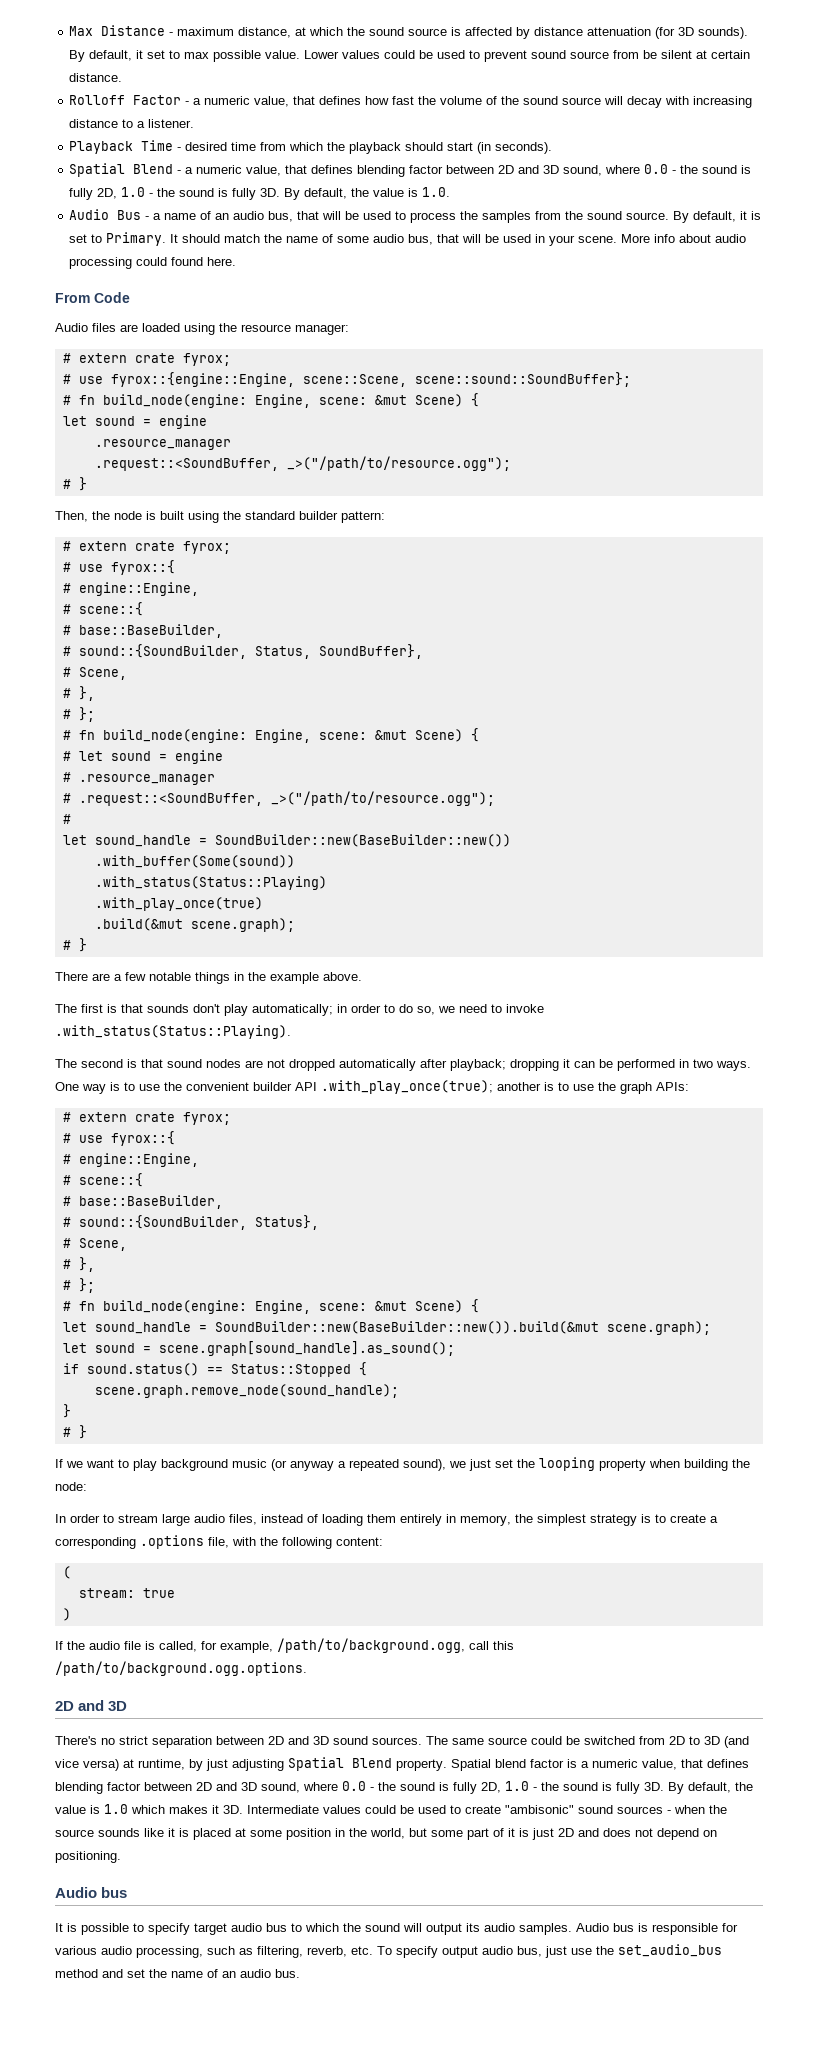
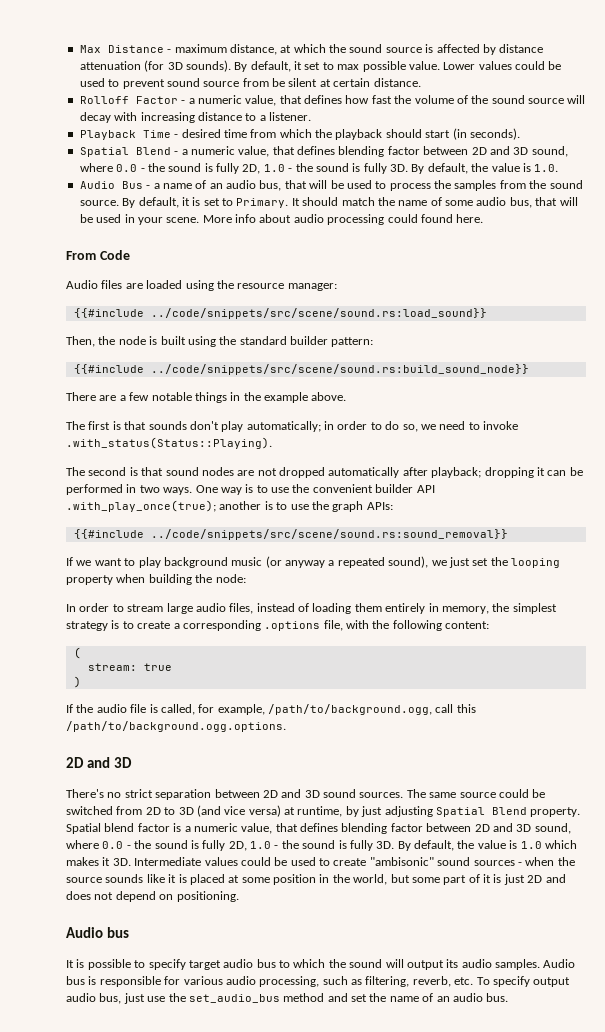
  Audio files are loaded using the resource manager:
- # extern crate fyrox;
- # use fyrox::{engine::Engine, scene::Scene, scene::sound::SoundBuffer};
- # fn build_node(engine: Engine, scene: &mut Scene) {
- let sound = engine
- .resource_manager
- .request::<SoundBuffer, _>("/path/to/resource.ogg");
- # }
+ {{#include ../code/snippets/src/scene/sound.rs:load_sound}}
  Then, the node is built using the standard builder pattern:
- # extern crate fyrox;
- # use fyrox::{
- # engine::Engine,
- # scene::{
- # base::BaseBuilder,
- # sound::{SoundBuilder, Status, SoundBuffer},
- # Scene,
- # },
- # };
- # fn build_node(engine: Engine, scene: &mut Scene) {
- # let sound = engine
- # .resource_manager
- # .request::<SoundBuffer, _>("/path/to/resource.ogg");
- #
- let sound_handle = SoundBuilder::new(BaseBuilder::new())
- .with_buffer(Some(sound))
- .with_status(Status::Playing)
- .with_play_once(true)
- .build(&mut scene.graph);
- # }
+ {{#include ../code/snippets/src/scene/sound.rs:build_sound_node}}
  One way is to use the convenient builder API .with_play_once(true); another is to use the graph APIs:
- # extern crate fyrox;
- # use fyrox::{
- # engine::Engine,
- # scene::{
- # base::BaseBuilder,
- # sound::{SoundBuilder, Status},
- # Scene,
- # },
- # };
- # fn build_node(engine: Engine, scene: &mut Scene) {
- let sound_handle = SoundBuilder::new(BaseBuilder::new()).build(&mut scene.graph);
- let sound = scene.graph[sound_handle].as_sound();
- if sound.status() == Status::Stopped {
- scene.graph.remove_node(sound_handle);
- }
- # }
+ {{#include ../code/snippets/src/scene/sound.rs:sound_removal}}

